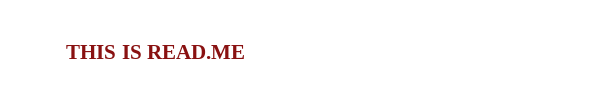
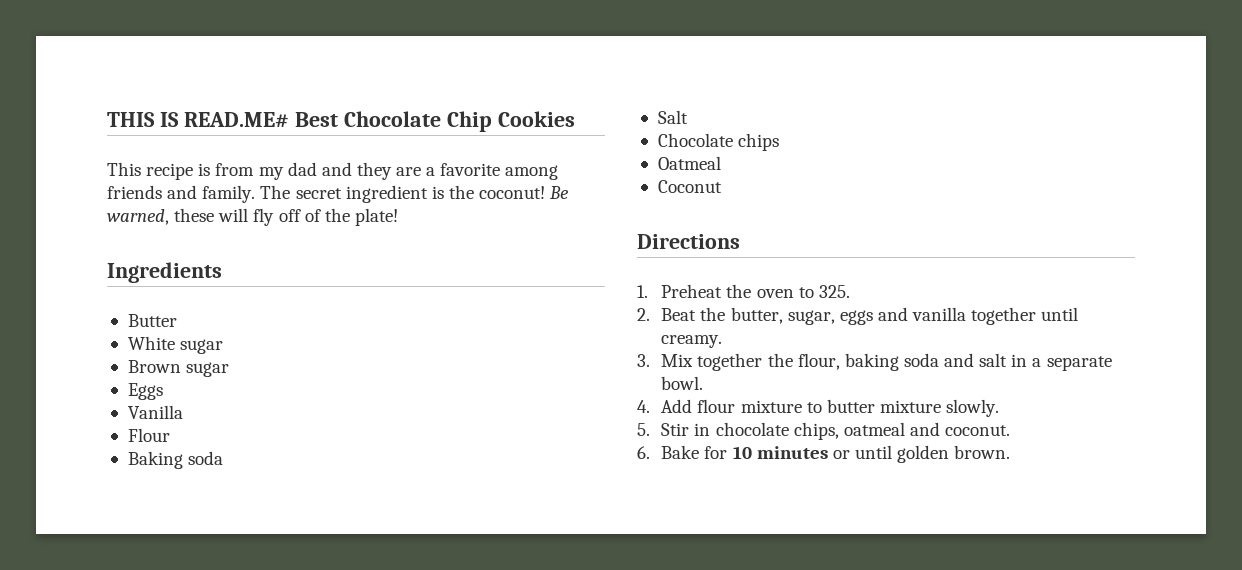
- THIS IS READ.ME
+ THIS IS READ.ME# Best Chocolate Chip Cookies
+ This recipe is from my dad and they are a favorite among friends and family. The secret ingredient is the coconut! Be warned, these will fly off of the plate!
+ Ingredients
+ Butter
+ White sugar
+ Brown sugar
+ Eggs
+ Vanilla
+ Flour
+ Baking soda
+ Salt
+ Chocolate chips
+ Oatmeal
+ Coconut
+ Directions
+ 1. Preheat the oven to 325.
+ 2. Beat the butter, sugar, eggs and vanilla together until creamy.
+ 3. Mix together the flour, baking soda and salt in a separate bowl.
+ 4. Add flour mixture to butter mixture slowly.
+ 5. Stir in chocolate chips, oatmeal and coconut.
+ 6. Bake for 10 minutes or until golden brown.

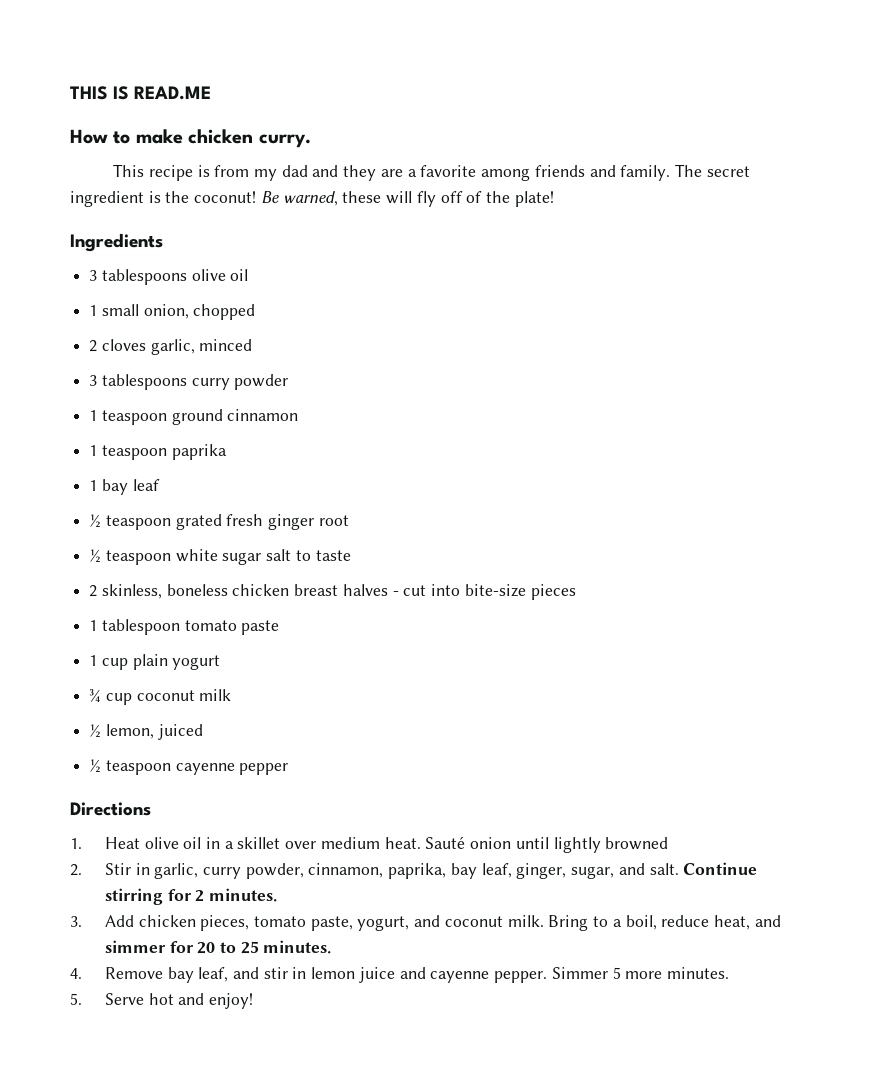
- THIS IS READ.ME# Best Chocolate Chip Cookies
+ THIS IS READ.ME
+ How to make chicken curry.
- Butter
- White sugar
- Brown sugar
- Eggs
- Vanilla
- Flour
- Baking soda
- Salt
- Chocolate chips
- Oatmeal
- Coconut
+ 3 tablespoons olive oil
+ 1 small onion, chopped
+ 2 cloves garlic, minced
+ 3 tablespoons curry powder
+ 1 teaspoon ground cinnamon
+ 1 teaspoon paprika
+ 1 bay leaf
+ ½ teaspoon grated fresh ginger root
+ ½ teaspoon white sugar salt to taste
+ 2 skinless, boneless chicken breast halves - cut into bite-size pieces
+ 1 tablespoon tomato paste
+ 1 cup plain yogurt
+ ¾ cup coconut milk
+ ½ lemon, juiced
+ ½ teaspoon cayenne pepper
  Directions
- 1. Preheat the oven to 325.
- 2. Beat the butter, sugar, eggs and vanilla together until creamy.
- 3. Mix together the flour, baking soda and salt in a separate bowl.
- 4. Add flour mixture to butter mixture slowly.
- 5. Stir in chocolate chips, oatmeal and coconut.
- 6. Bake for 10 minutes or until golden brown.
+ 1. Heat olive oil in a skillet over medium heat. Sauté onion until lightly browned
+ 2. Stir in garlic, curry powder, cinnamon, paprika, bay leaf, ginger, sugar, and salt. Continue stirring for 2 minutes.
+ 3. Add chicken pieces, tomato paste, yogurt, and coconut milk. Bring to a boil, reduce heat, and simmer for 20 to 25 minutes.
+ 4. Remove bay leaf, and stir in lemon juice and cayenne pepper. Simmer 5 more minutes.
+ 5. Serve hot and enjoy!

